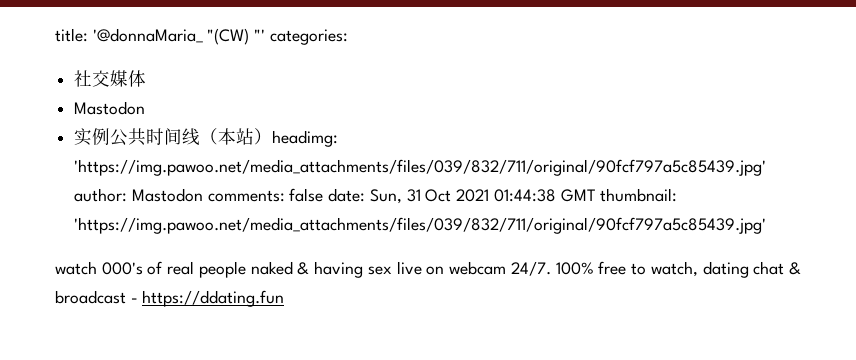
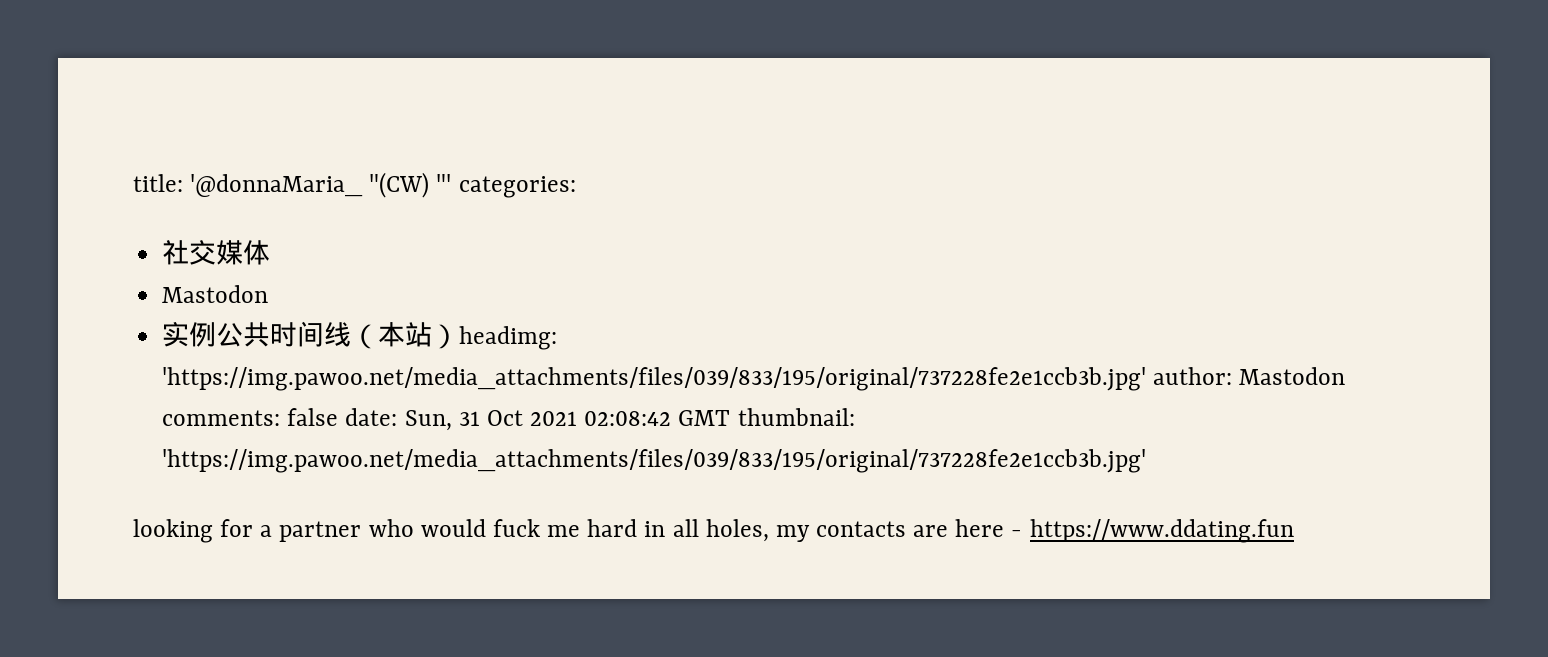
- 实例公共时间线（本站）headimg: 'https://img.pawoo.net/media_attachments/files/039/832/711/original/90fcf797a5c85439.jpg' author: Mastodon comments: false date: Sun, 31 Oct 2021 01:44:38 GMT thumbnail: 'https://img.pawoo.net/media_attachments/files/039/832/711/original/90fcf797a5c85439.jpg'
- watch 000's of real people naked & having sex live on webcam 24/7. 100% free to watch, dating chat & broadcast - https://ddating.fun
+ 实例公共时间线（本站）headimg: 'https://img.pawoo.net/media_attachments/files/039/833/195/original/737228fe2e1ccb3b.jpg' author: Mastodon comments: false date: Sun, 31 Oct 2021 02:08:42 GMT thumbnail: 'https://img.pawoo.net/media_attachments/files/039/833/195/original/737228fe2e1ccb3b.jpg'
+ looking for a partner who would fuck me hard in all holes, my contacts are here - https://www.ddating.fun

